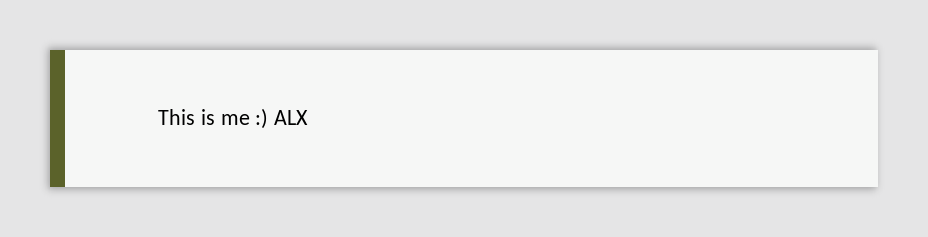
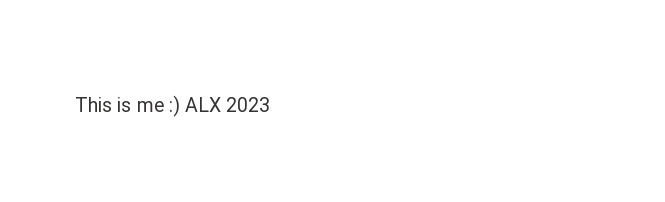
- This is me :) ALX
+ This is me :) ALX 2023

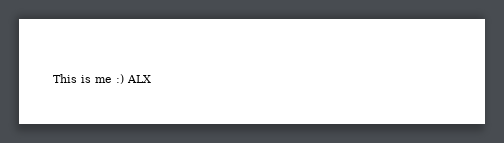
- This is me :) ALX 2023
+ This is me :) ALX

